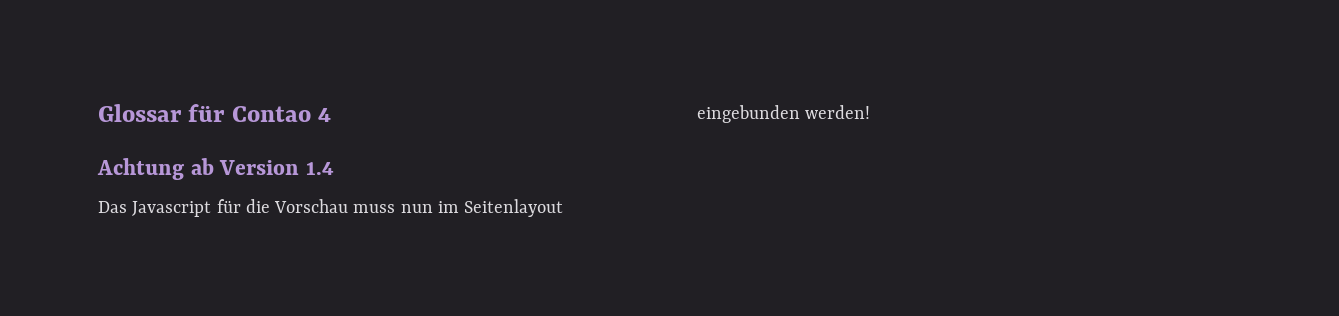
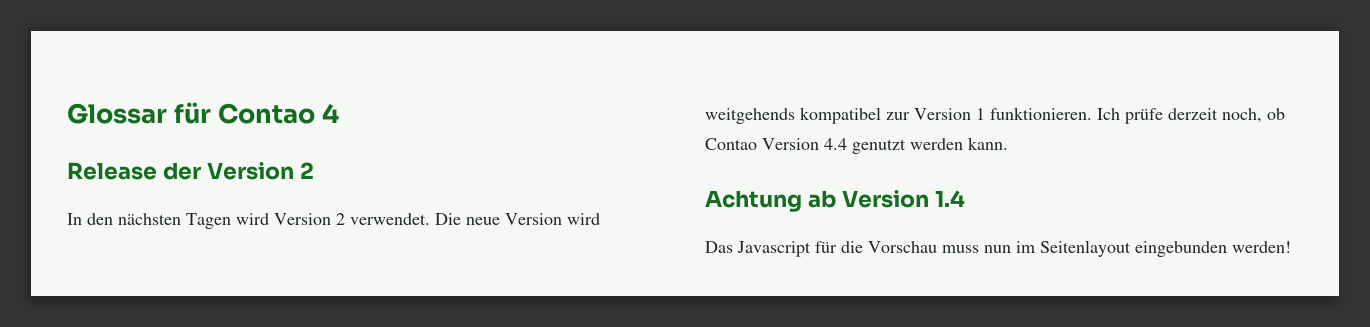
+ Release der Version 2
+ In den nächsten Tagen wird Version 2 verwendet. Die neue Version wird weitgehends kompatibel zur Version 1 funktionieren. Ich prüfe derzeit noch, ob Contao Version 4.4 genutzt werden kann.

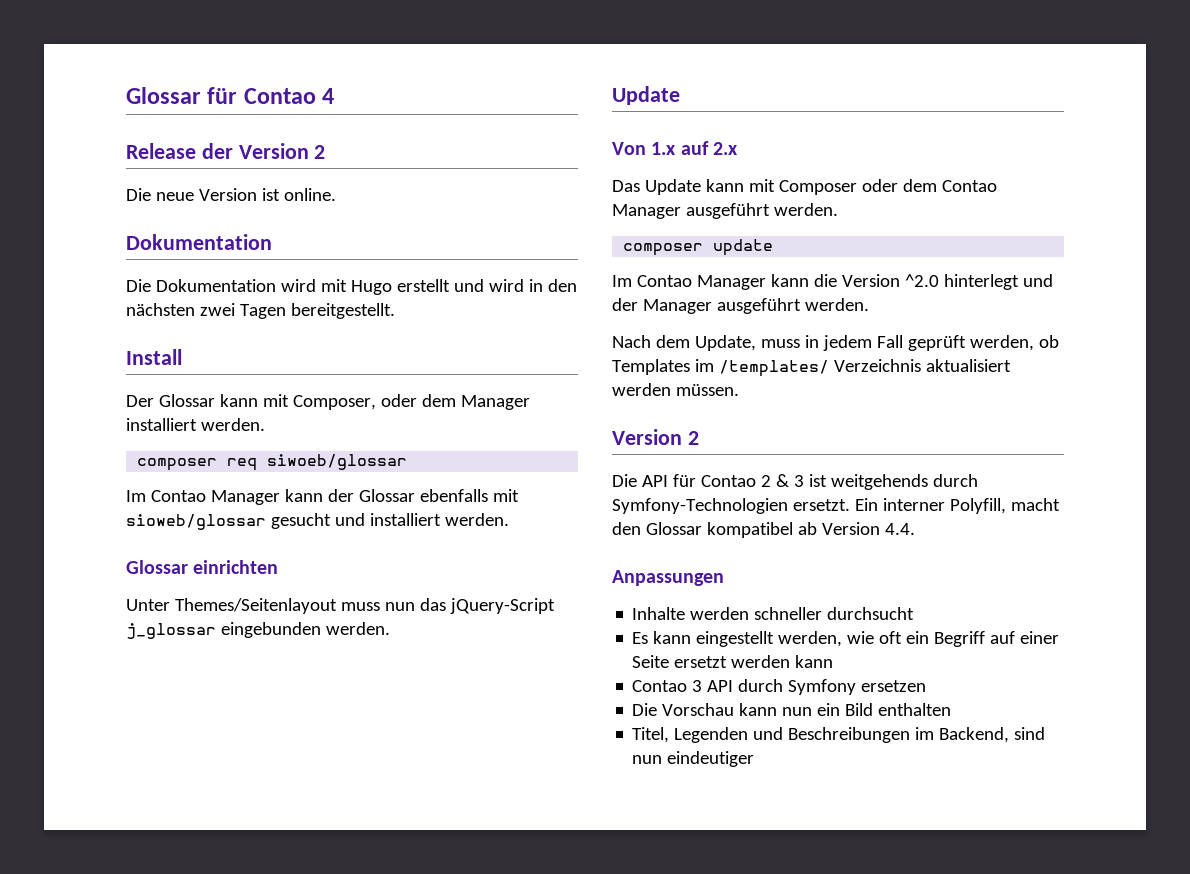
- In den nächsten Tagen wird Version 2 verwendet. Die neue Version wird weitgehends kompatibel zur Version 1 funktionieren. Ich prüfe derzeit noch, ob Contao Version 4.4 genutzt werden kann.
- Achtung ab Version 1.4
- Das Javascript für die Vorschau muss nun im Seitenlayout eingebunden werden!
+ Die neue Version ist online.
+ Dokumentation
+ Die Dokumentation wird mit Hugo erstellt und wird in den nächsten zwei Tagen bereitgestellt.
+ Install
+ Der Glossar kann mit Composer, oder dem Manager installiert werden.
+ composer req siwoeb/glossar
+ Im Contao Manager kann der Glossar ebenfalls mit sioweb/glossar gesucht und installiert werden.
+ Glossar einrichten
+ Unter Themes/Seitenlayout muss nun das jQuery-Script j_glossar eingebunden werden.
+ Update
+ Von 1.x auf 2.x
+ Das Update kann mit Composer oder dem Contao Manager ausgeführt werden.
+ composer update
+ Im Contao Manager kann die Version ^2.0 hinterlegt und der Manager ausgeführt werden.
+ Nach dem Update, muss in jedem Fall geprüft werden, ob Templates im /templates/ Verzeichnis aktualisiert werden müssen.
+ Version 2
+ Die API für Contao 2 & 3 ist weitgehends durch Symfony-Technologien ersetzt. Ein interner Polyfill, macht den Glossar kompatibel ab Version 4.4.
+ Anpassungen
+ Inhalte werden schneller durchsucht
+ Es kann eingestellt werden, wie oft ein Begriff auf einer Seite ersetzt werden kann
+ Contao 3 API durch Symfony ersetzen
+ Die Vorschau kann nun ein Bild enthalten
+ Titel, Legenden und Beschreibungen im Backend, sind nun eindeutiger

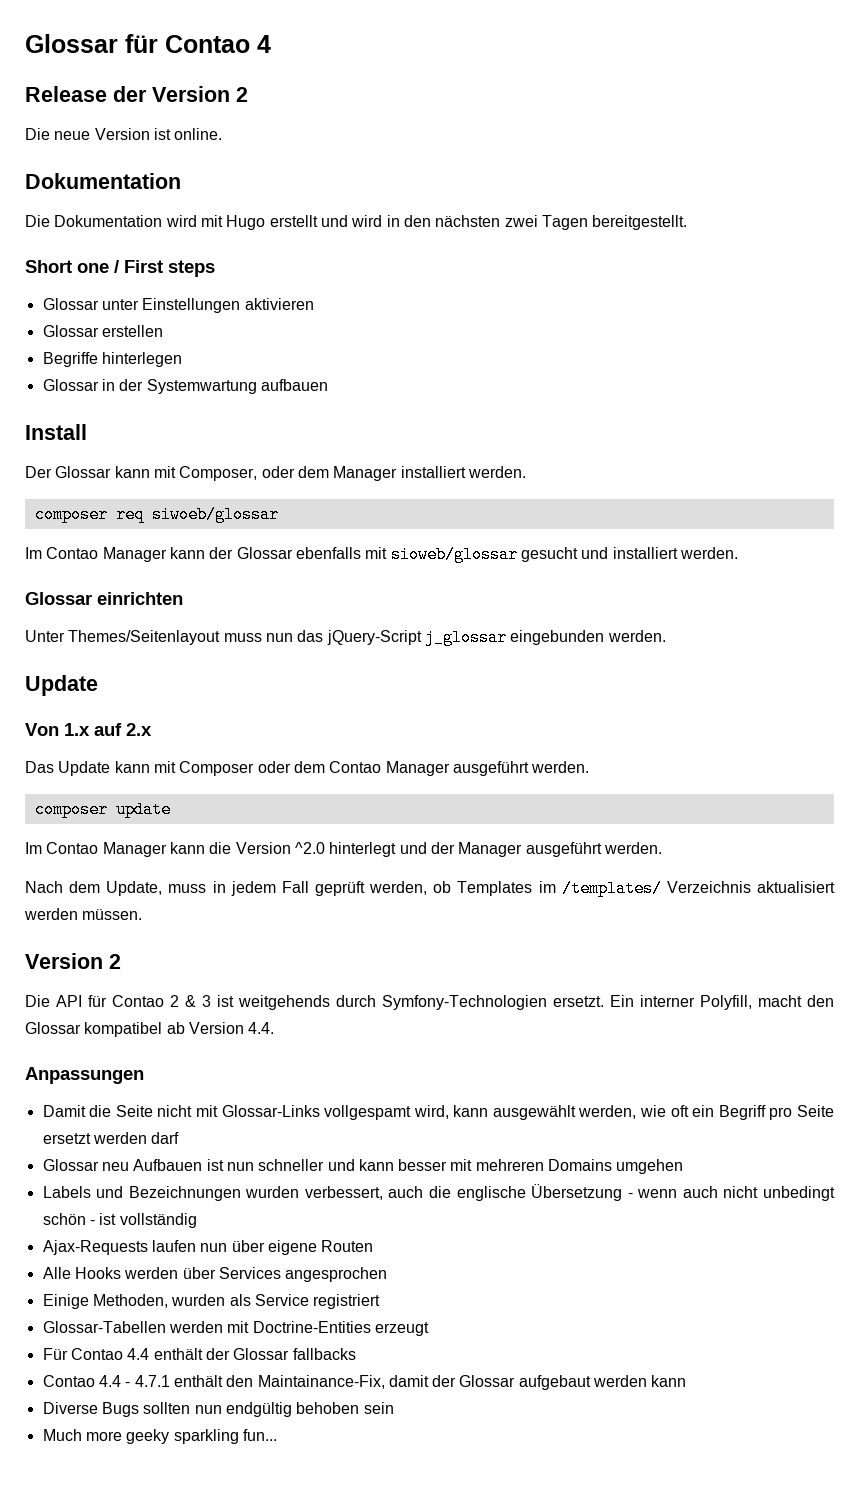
+ Short one / First steps
+ Glossar unter Einstellungen aktivieren
+ Glossar erstellen
+ Begriffe hinterlegen
+ Glossar in der Systemwartung aufbauen
- Inhalte werden schneller durchsucht
- Es kann eingestellt werden, wie oft ein Begriff auf einer Seite ersetzt werden kann
- Contao 3 API durch Symfony ersetzen
- Die Vorschau kann nun ein Bild enthalten
- Titel, Legenden und Beschreibungen im Backend, sind nun eindeutiger
+ Damit die Seite nicht mit Glossar-Links vollgespamt wird, kann ausgewählt werden, wie oft ein Begriff pro Seite ersetzt werden darf
+ Glossar neu Aufbauen ist nun schneller und kann besser mit mehreren Domains umgehen
+ Labels und Bezeichnungen wurden verbessert, auch die englische Übersetzung - wenn auch nicht unbedingt schön - ist vollständig
+ Ajax-Requests laufen nun über eigene Routen
+ Alle Hooks werden über Services angesprochen
+ Einige Methoden, wurden als Service registriert
+ Glossar-Tabellen werden mit Doctrine-Entities erzeugt
+ Für Contao 4.4 enthält der Glossar fallbacks
+ Contao 4.4 - 4.7.1 enthält den Maintainance-Fix, damit der Glossar aufgebaut werden kann
+ Diverse Bugs sollten nun endgültig behoben sein
+ Much more geeky sparkling fun...

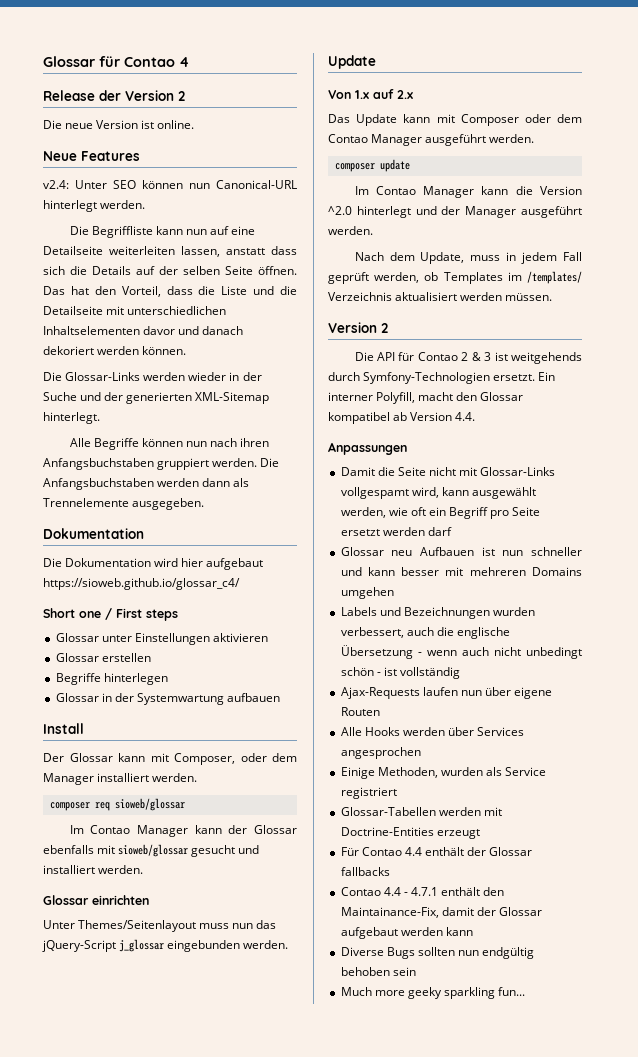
  Die neue Version ist online.
+ Neue Features
+ v2.4: Unter SEO können nun Canonical-URL hinterlegt werden.
+ Die Begriffliste kann nun auf eine Detailseite weiterleiten lassen, anstatt dass sich die Details auf der selben Seite öffnen. Das hat den Vorteil, dass die Liste und die Detailseite mit unterschiedlichen Inhaltselementen davor und danach dekoriert werden können.
+ Die Glossar-Links werden wieder in der Suche und der generierten XML-Sitemap hinterlegt.
+ Alle Begriffe können nun nach ihren Anfangsbuchstaben gruppiert werden. Die Anfangsbuchstaben werden dann als Trennelemente ausgegeben.
  Dokumentation
- Die Dokumentation wird mit Hugo erstellt und wird in den nächsten zwei Tagen bereitgestellt.
+ Die Dokumentation wird hier aufgebaut https://sioweb.github.io/glossar_c4/
- composer req siwoeb/glossar
+ composer req sioweb/glossar

